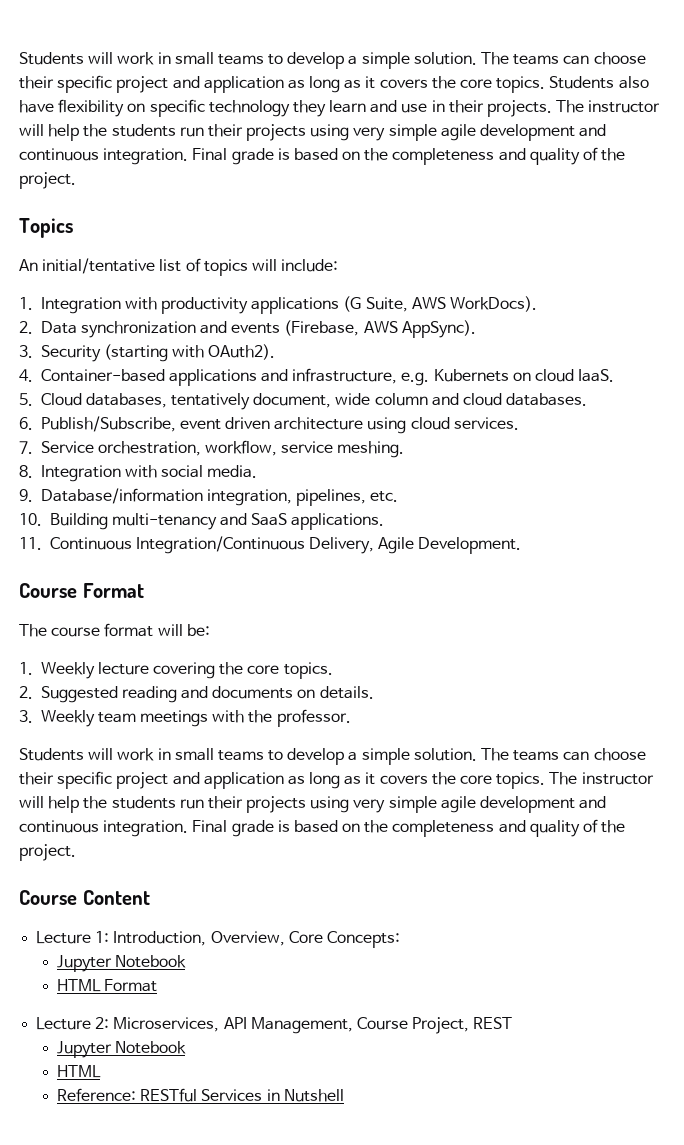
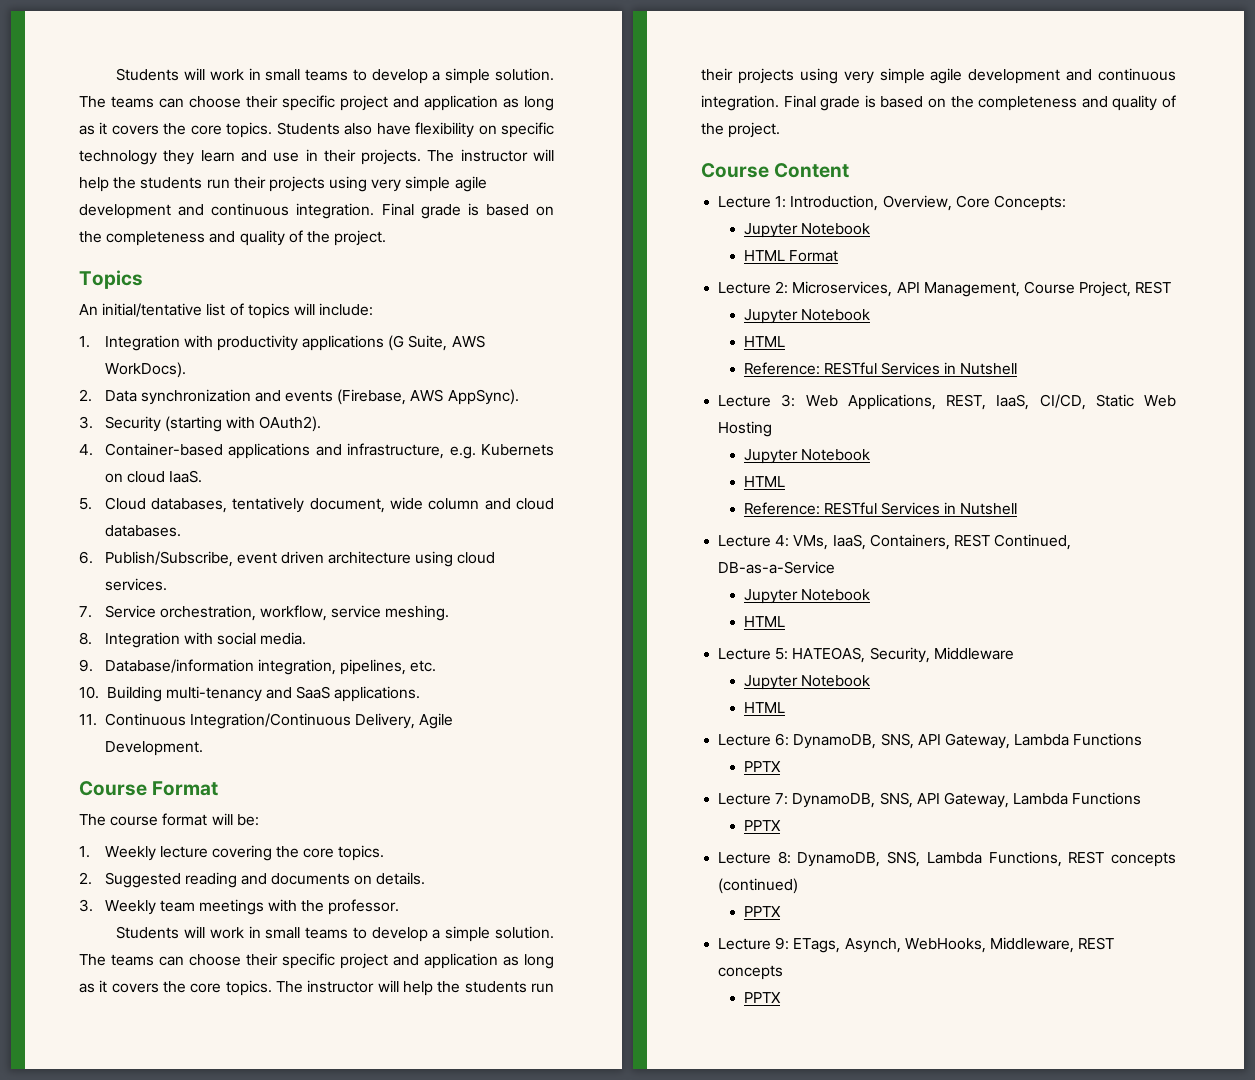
+ Lecture 3: Web Applications, REST, IaaS, CI/CD, Static Web Hosting
+ Jupyter Notebook
+ HTML
+ Reference: RESTful Services in Nutshell
+ Lecture 4: VMs, IaaS, Containers, REST Continued, DB-as-a-Service
+ Jupyter Notebook
+ HTML
+ Lecture 5: HATEOAS, Security, Middleware
+ Jupyter Notebook
+ HTML
+ Lecture 6: DynamoDB, SNS, API Gateway, Lambda Functions
+ PPTX
+ Lecture 7: DynamoDB, SNS, API Gateway, Lambda Functions
+ PPTX
+ Lecture 8: DynamoDB, SNS, Lambda Functions, REST concepts (continued)
+ PPTX
+ Lecture 9: ETags, Asynch, WebHooks, Middleware, REST concepts
+ PPTX

